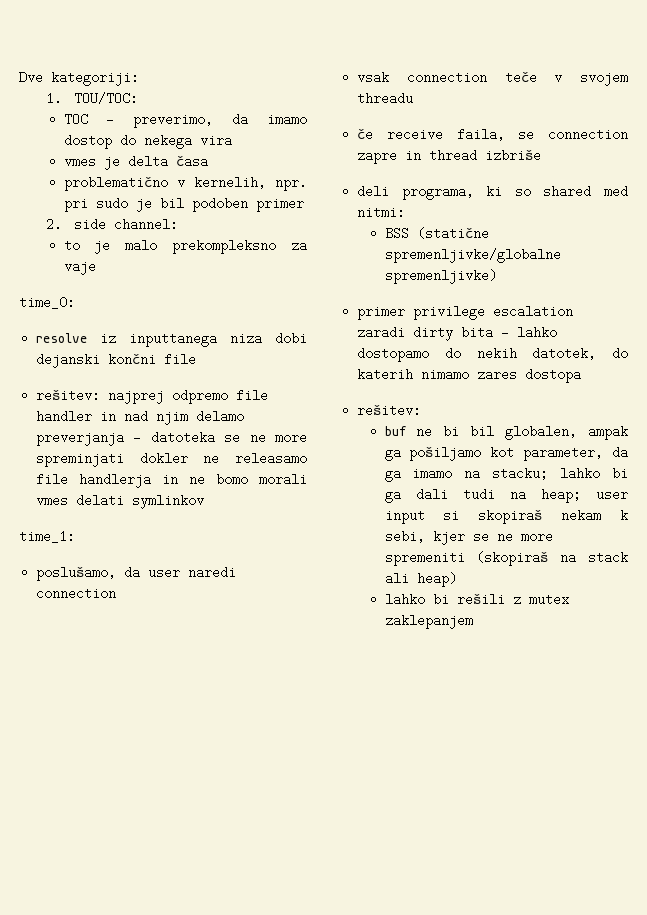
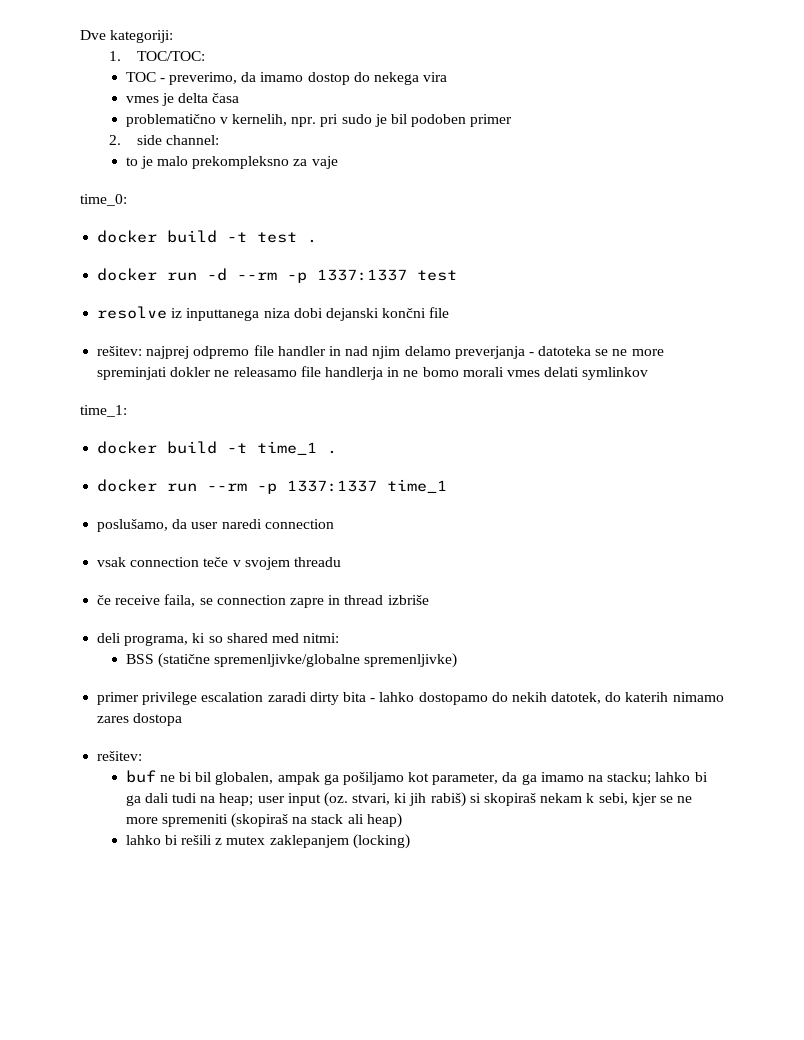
- 1. TOU/TOC:
+ 1. TOC/TOC:
+ docker build -t test .
+ docker run -d --rm -p 1337:1337 test
+ docker build -t time_1 .
+ docker run --rm -p 1337:1337 time_1
- buf ne bi bil globalen, ampak ga pošiljamo kot parameter, da ga imamo na stacku; lahko bi ga dali tudi na heap; user input si skopiraš nekam k sebi, kjer se ne more spremeniti (skopiraš na stack ali heap)
+ buf ne bi bil globalen, ampak ga pošiljamo kot parameter, da ga imamo na stacku; lahko bi ga dali tudi na heap; user input (oz. stvari, ki jih rabiš) si skopiraš nekam k sebi, kjer se ne more spremeniti (skopiraš na stack ali heap)
- lahko bi rešili z mutex zaklepanjem
+ lahko bi rešili z mutex zaklepanjem (locking)

